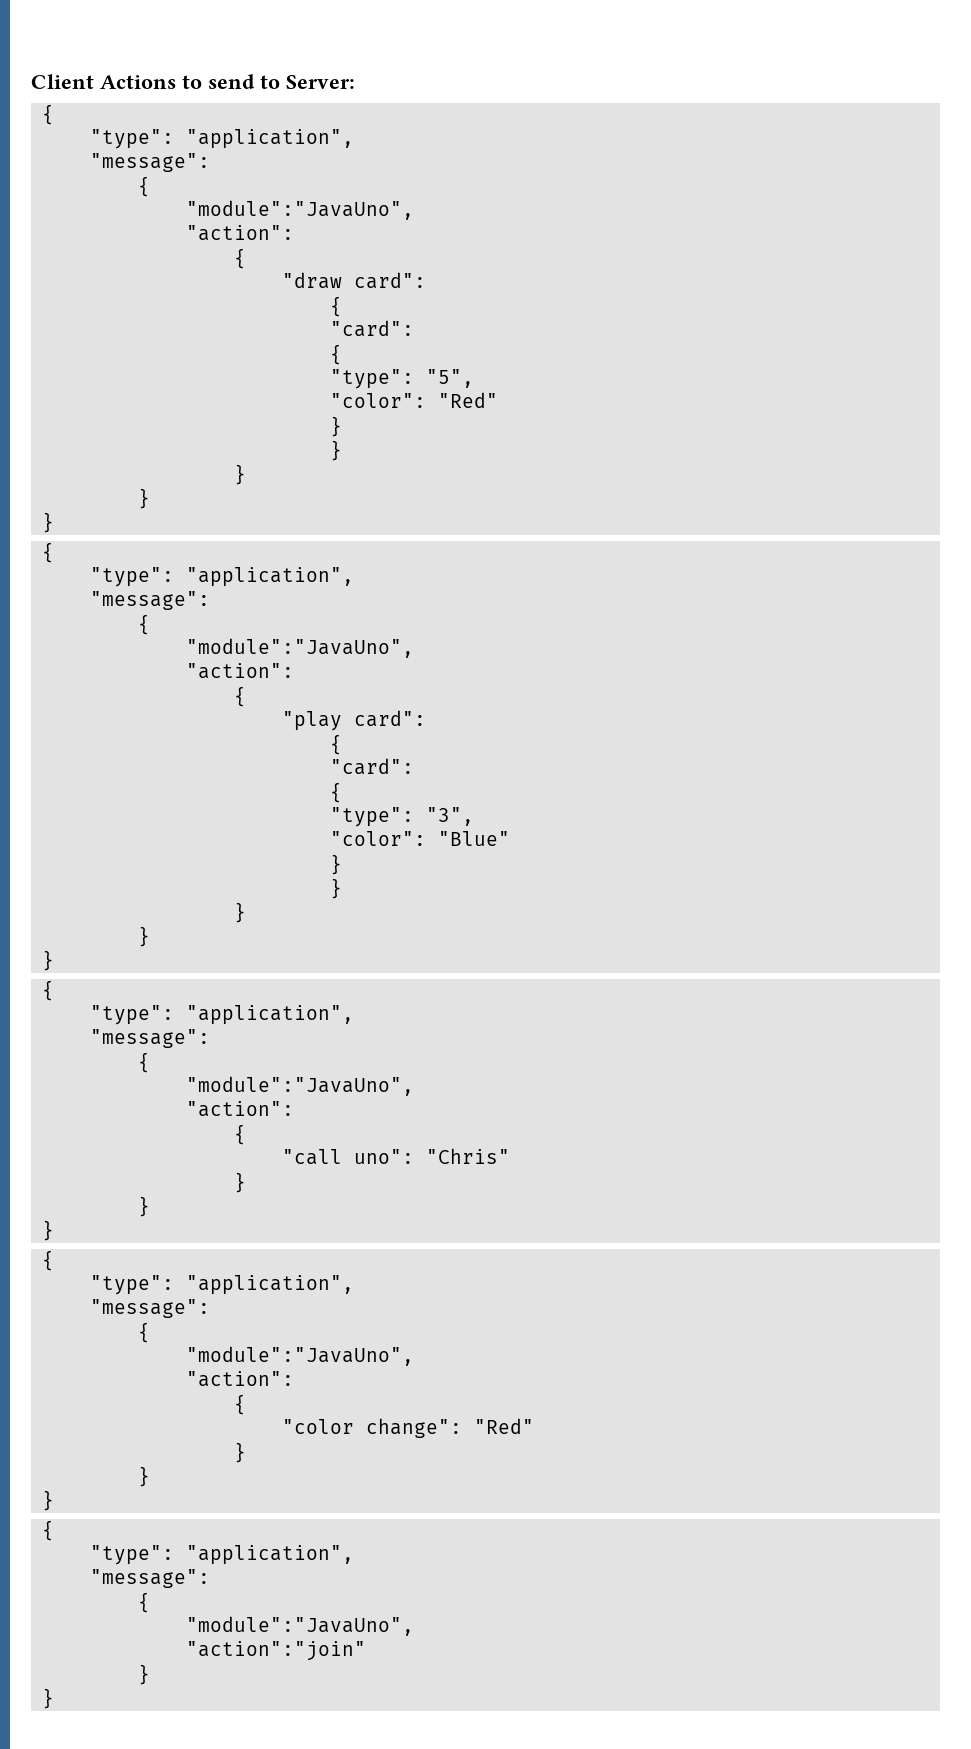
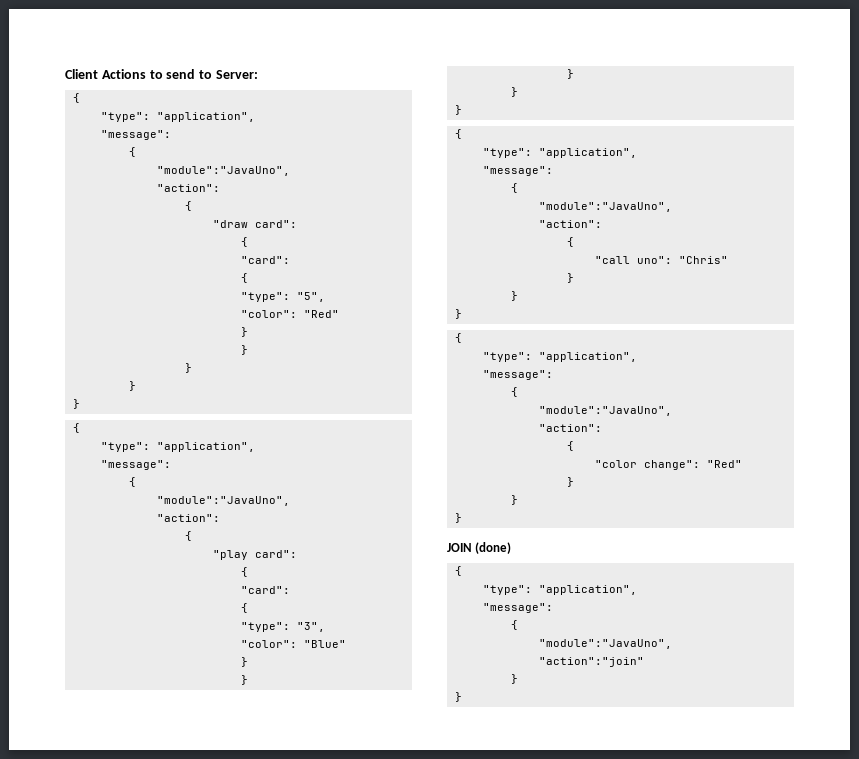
+ JOIN (done)

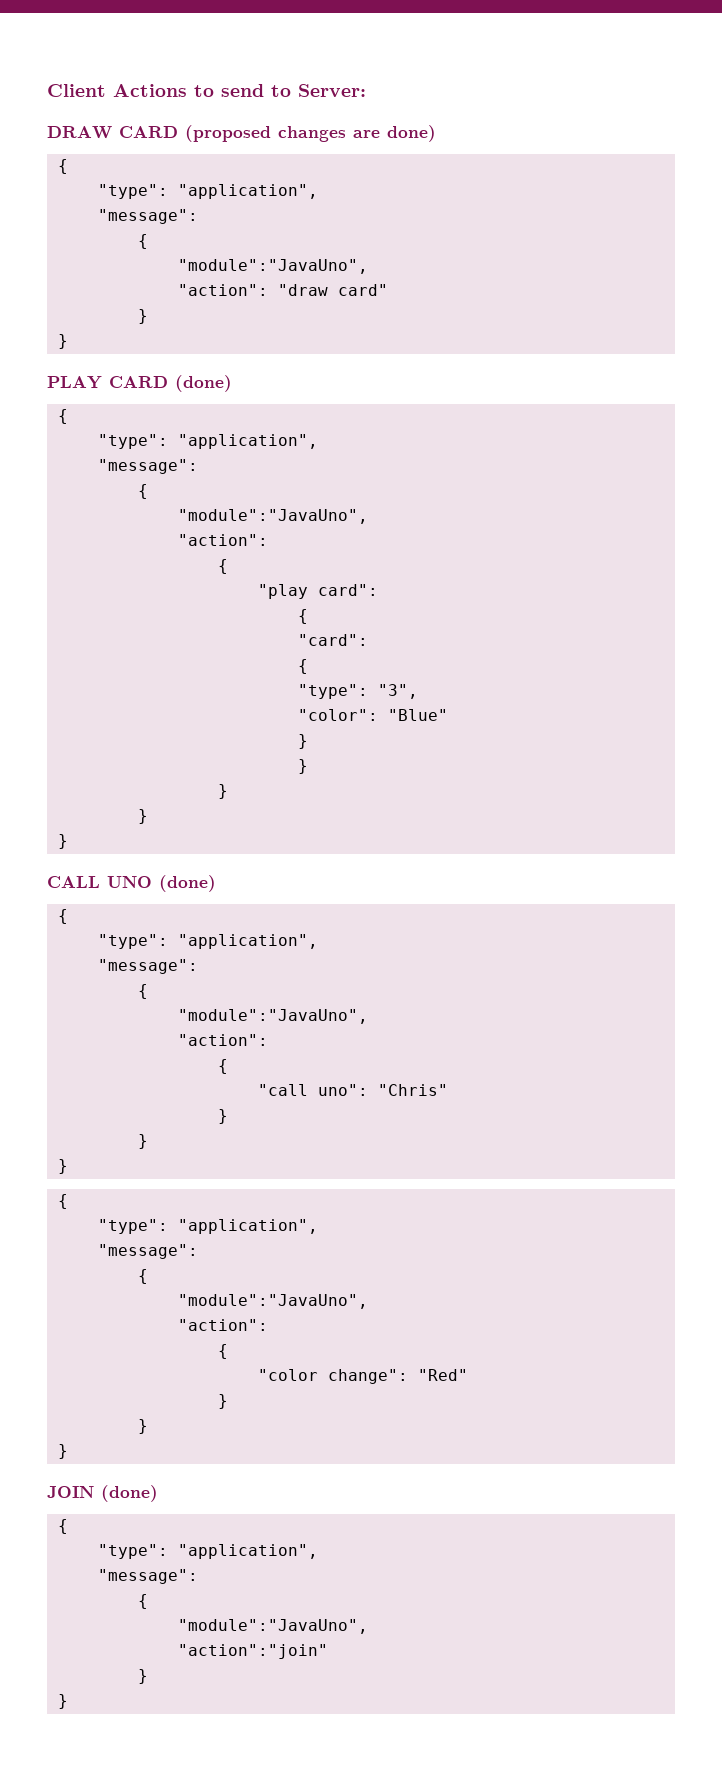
  Client Actions to send to Server:
+ DRAW CARD (proposed changes are done)
  {
  "type": "application",
  "message":
  {
  "module":"JavaUno",
- "action":
- {
- "draw card":
- {
- "card":
- {
- "type": "5",
- "color": "Red"
+ "action": "draw card"
  }
  }
- }
- }
- }
+ PLAY CARD (done)
+ CALL UNO (done)

